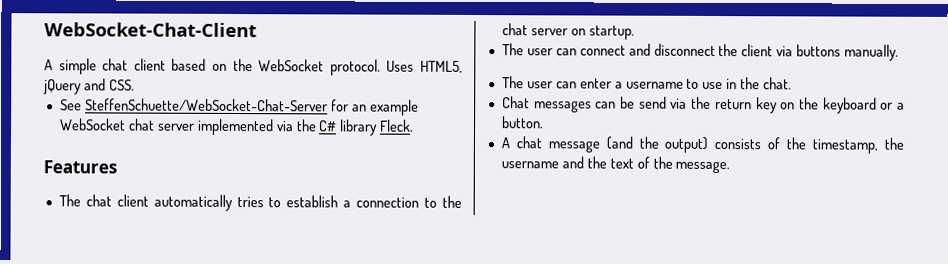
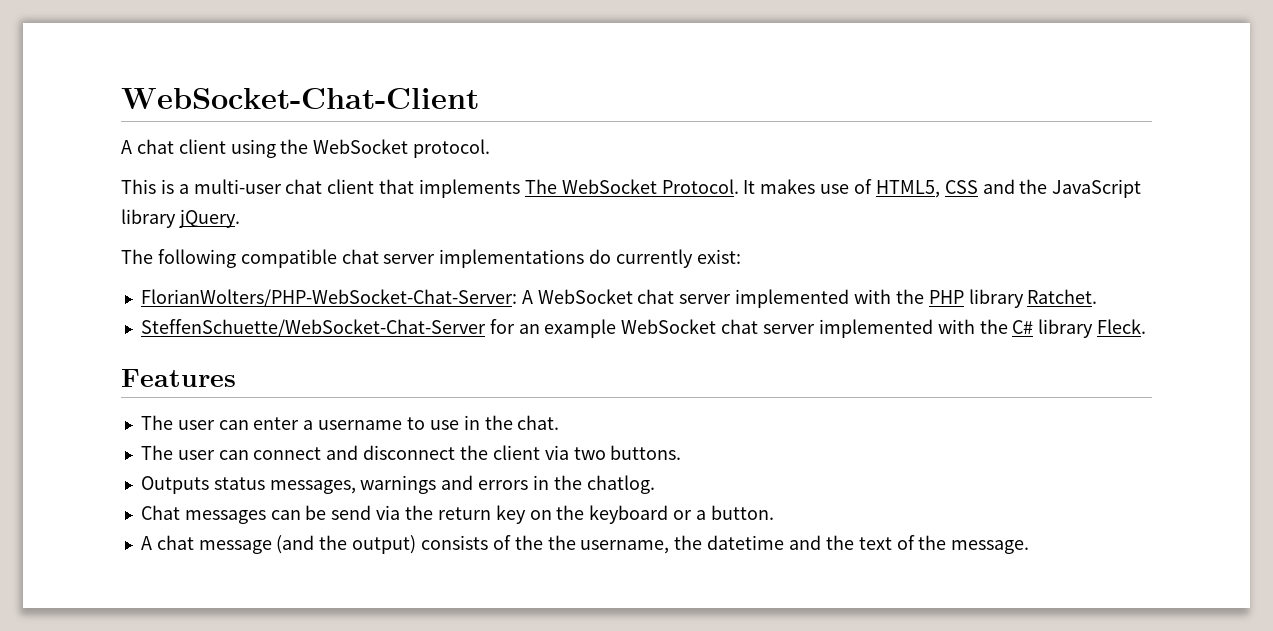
- A simple chat client based on the WebSocket protocol. Uses HTML5, jQuery and CSS.
- See SteffenSchuette/WebSocket-Chat-Server for an example WebSocket chat server implemented via the C# library Fleck.
+ A chat client using the WebSocket protocol.
+ This is a multi-user chat client that implements The WebSocket Protocol. It makes use of HTML5, CSS and the JavaScript library jQuery.
+ The following compatible chat server implementations do currently exist:
+ FlorianWolters/PHP-WebSocket-Chat-Server: A WebSocket chat server implemented with the PHP library Ratchet.
+ SteffenSchuette/WebSocket-Chat-Server for an example WebSocket chat server implemented with the C# library Fleck.
- The chat client automatically tries to establish a connection to the chat server on startup.
- The user can connect and disconnect the client via buttons manually.
+ The user can connect and disconnect the client via two buttons.
+ Outputs status messages, warnings and errors in the chatlog.
- A chat message (and the output) consists of the timestamp, the username and the text of the message.
+ A chat message (and the output) consists of the the username, the datetime and the text of the message.

